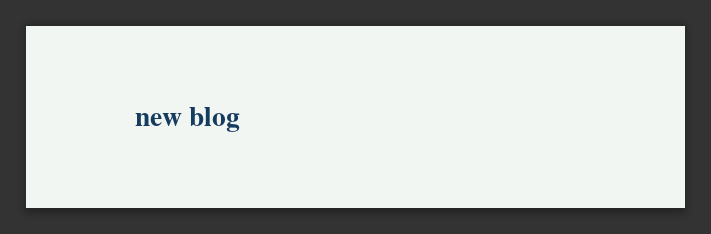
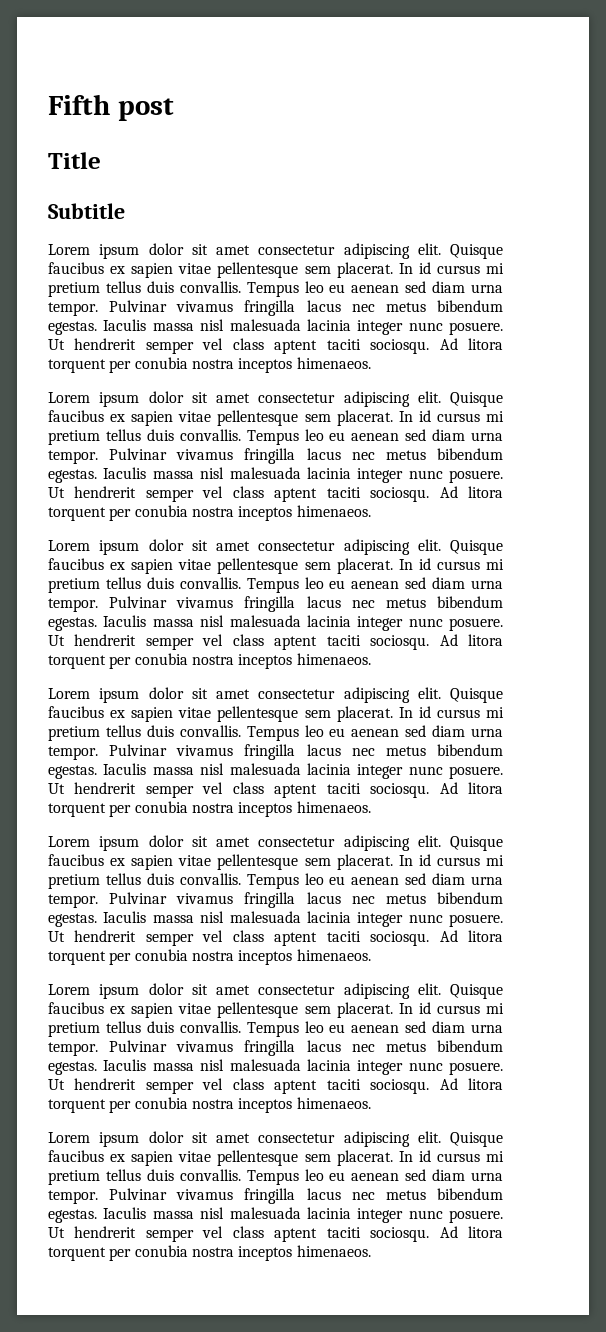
- new blog
+ Fifth post
+ Title
+ Subtitle
+ Lorem ipsum dolor sit amet consectetur adipiscing elit. Quisque faucibus ex sapien vitae pellentesque sem placerat. In id cursus mi pretium tellus duis convallis. Tempus leo eu aenean sed diam urna tempor. Pulvinar vivamus fringilla lacus nec metus bibendum egestas. Iaculis massa nisl malesuada lacinia integer nunc posuere. Ut hendrerit semper vel class aptent taciti sociosqu. Ad litora torquent per conubia nostra inceptos himenaeos.
+ Lorem ipsum dolor sit amet consectetur adipiscing elit. Quisque faucibus ex sapien vitae pellentesque sem placerat. In id cursus mi pretium tellus duis convallis. Tempus leo eu aenean sed diam urna tempor. Pulvinar vivamus fringilla lacus nec metus bibendum egestas. Iaculis massa nisl malesuada lacinia integer nunc posuere. Ut hendrerit semper vel class aptent taciti sociosqu. Ad litora torquent per conubia nostra inceptos himenaeos.
+ Lorem ipsum dolor sit amet consectetur adipiscing elit. Quisque faucibus ex sapien vitae pellentesque sem placerat. In id cursus mi pretium tellus duis convallis. Tempus leo eu aenean sed diam urna tempor. Pulvinar vivamus fringilla lacus nec metus bibendum egestas. Iaculis massa nisl malesuada lacinia integer nunc posuere. Ut hendrerit semper vel class aptent taciti sociosqu. Ad litora torquent per conubia nostra inceptos himenaeos.
+ Lorem ipsum dolor sit amet consectetur adipiscing elit. Quisque faucibus ex sapien vitae pellentesque sem placerat. In id cursus mi pretium tellus duis convallis. Tempus leo eu aenean sed diam urna tempor. Pulvinar vivamus fringilla lacus nec metus bibendum egestas. Iaculis massa nisl malesuada lacinia integer nunc posuere. Ut hendrerit semper vel class aptent taciti sociosqu. Ad litora torquent per conubia nostra inceptos himenaeos.
+ Lorem ipsum dolor sit amet consectetur adipiscing elit. Quisque faucibus ex sapien vitae pellentesque sem placerat. In id cursus mi pretium tellus duis convallis. Tempus leo eu aenean sed diam urna tempor. Pulvinar vivamus fringilla lacus nec metus bibendum egestas. Iaculis massa nisl malesuada lacinia integer nunc posuere. Ut hendrerit semper vel class aptent taciti sociosqu. Ad litora torquent per conubia nostra inceptos himenaeos.
+ Lorem ipsum dolor sit amet consectetur adipiscing elit. Quisque faucibus ex sapien vitae pellentesque sem placerat. In id cursus mi pretium tellus duis convallis. Tempus leo eu aenean sed diam urna tempor. Pulvinar vivamus fringilla lacus nec metus bibendum egestas. Iaculis massa nisl malesuada lacinia integer nunc posuere. Ut hendrerit semper vel class aptent taciti sociosqu. Ad litora torquent per conubia nostra inceptos himenaeos.
+ Lorem ipsum dolor sit amet consectetur adipiscing elit. Quisque faucibus ex sapien vitae pellentesque sem placerat. In id cursus mi pretium tellus duis convallis. Tempus leo eu aenean sed diam urna tempor. Pulvinar vivamus fringilla lacus nec metus bibendum egestas. Iaculis massa nisl malesuada lacinia integer nunc posuere. Ut hendrerit semper vel class aptent taciti sociosqu. Ad litora torquent per conubia nostra inceptos himenaeos.

